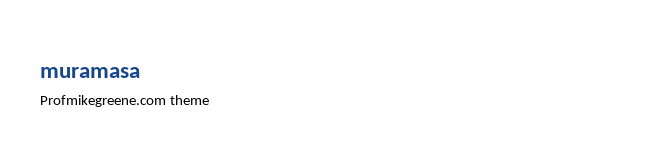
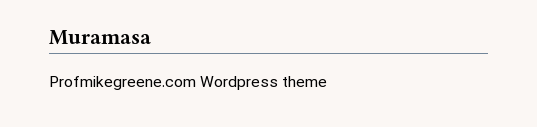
- muramasa
+ Muramasa
- Profmikegreene.com theme
+ Profmikegreene.com Wordpress theme

